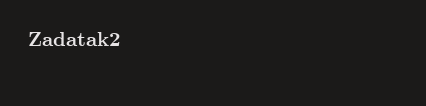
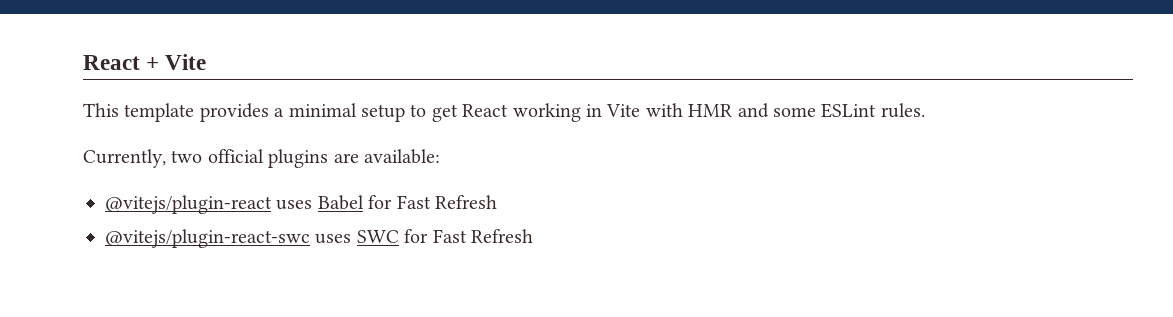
- Zadatak2
+ React + Vite
+ This template provides a minimal setup to get React working in Vite with HMR and some ESLint rules.
+ Currently, two official plugins are available:
+ @vitejs/plugin-react uses Babel for Fast Refresh
+ @vitejs/plugin-react-swc uses SWC for Fast Refresh

